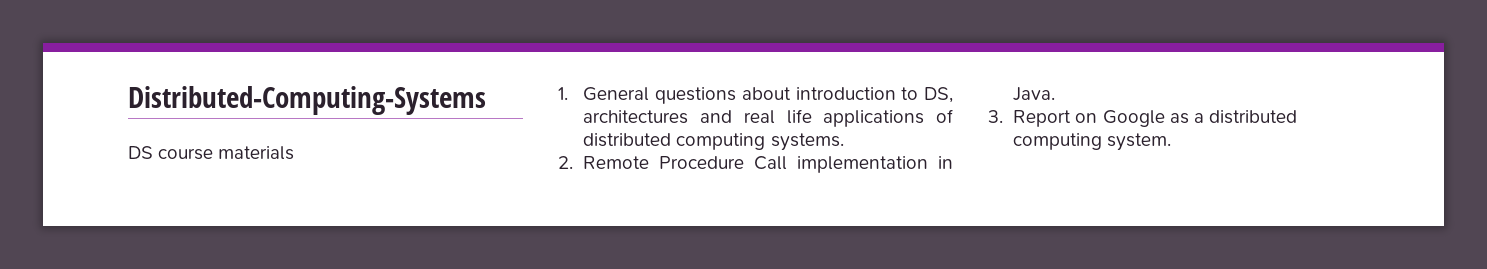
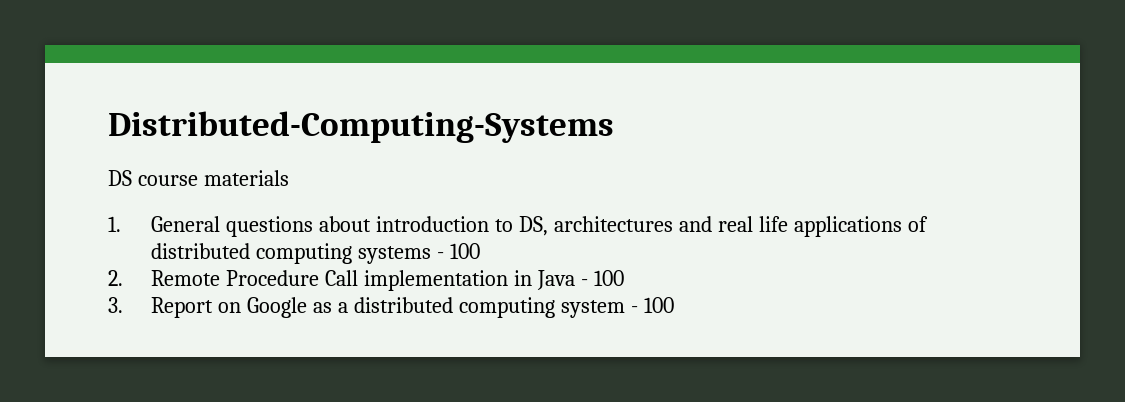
- 1. General questions about introduction to DS, architectures and real life applications of distributed computing systems.
+ 1. General questions about introduction to DS, architectures and real life applications of distributed computing systems - 100
- 2. Remote Procedure Call implementation in Java.
+ 2. Remote Procedure Call implementation in Java - 100
- 3. Report on Google as a distributed computing system.
+ 3. Report on Google as a distributed computing system - 100

